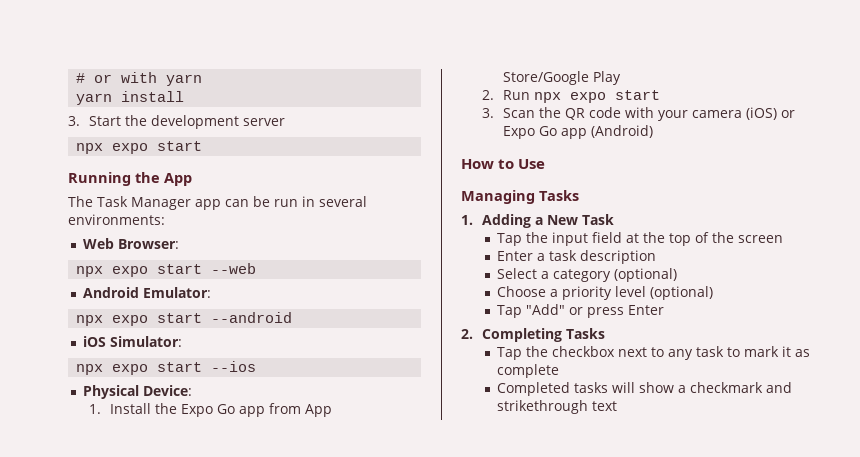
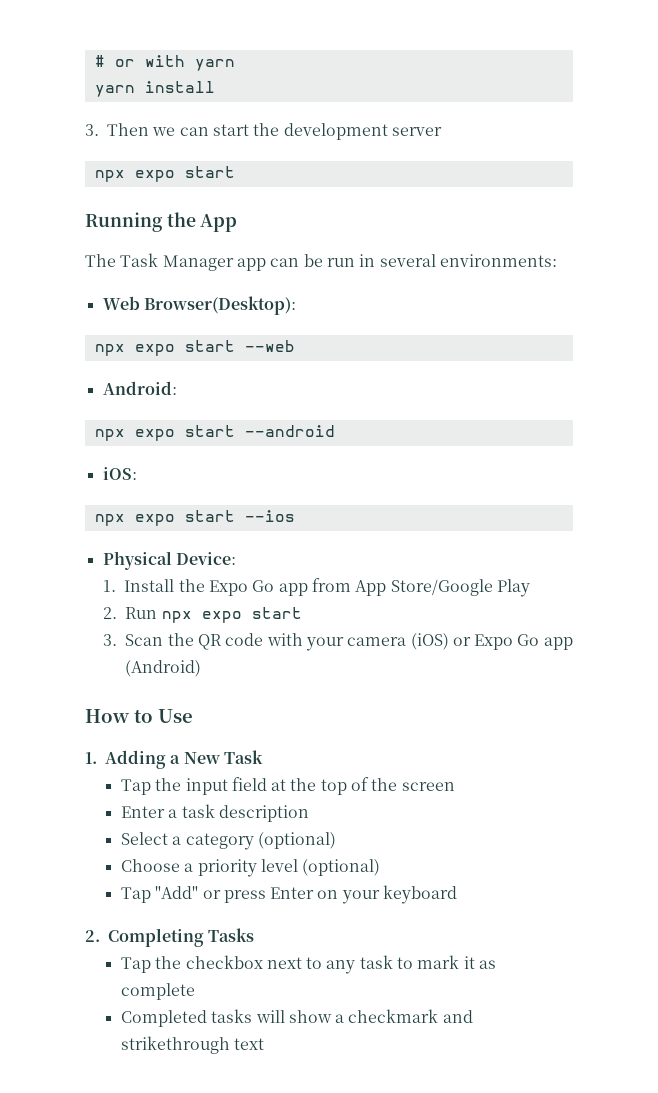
- 3. Start the development server
+ 3. Then we can start the development server
- Web Browser:
+ Web Browser(Desktop):
- Android Emulator:
+ Android:
- iOS Simulator:
+ iOS:
- Managing Tasks
- Tap "Add" or press Enter
+ Tap "Add" or press Enter on your keyboard

